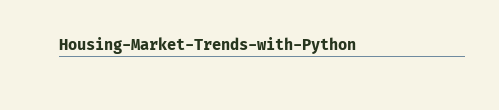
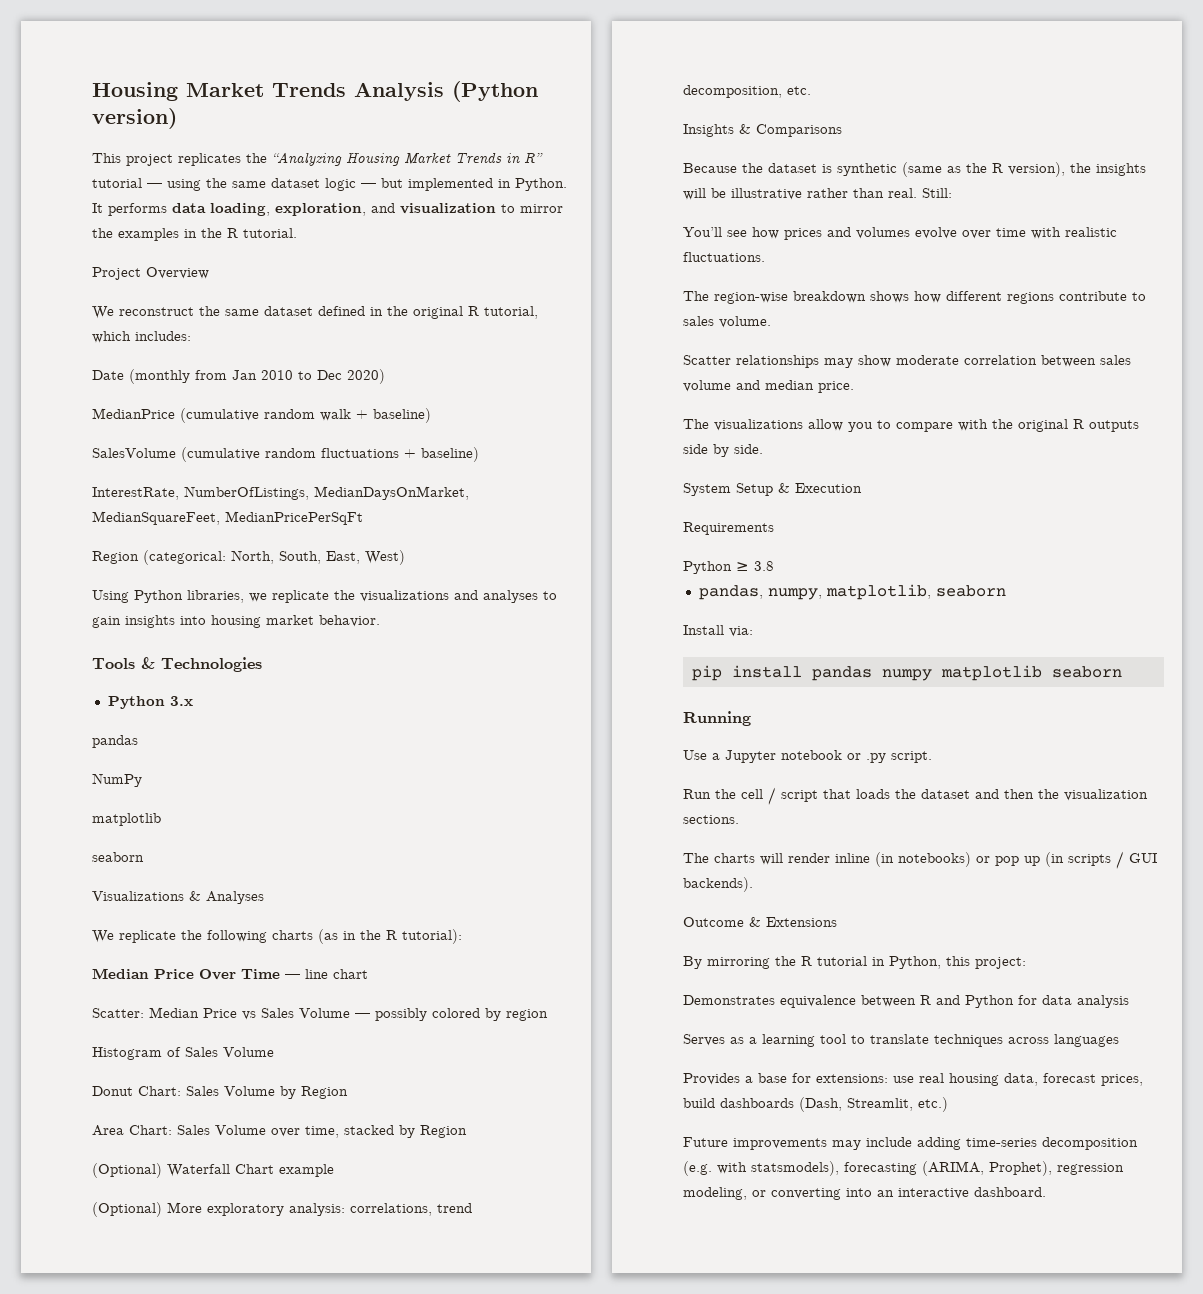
- Housing-Market-Trends-with-Python
+ Housing Market Trends Analysis (Python version)
+ This project replicates the “Analyzing Housing Market Trends in R” tutorial — using the same dataset logic — but implemented in Python. It performs data loading, exploration, and visualization to mirror the examples in the R tutorial.
+ Project Overview
+ We reconstruct the same dataset defined in the original R tutorial, which includes:
+ Date (monthly from Jan 2010 to Dec 2020)
+ MedianPrice (cumulative random walk + baseline)
+ SalesVolume (cumulative random fluctuations + baseline)
+ InterestRate, NumberOfListings, MedianDaysOnMarket, MedianSquareFeet, MedianPricePerSqFt
+ Region (categorical: North, South, East, West)
+ Using Python libraries, we replicate the visualizations and analyses to gain insights into housing market behavior.
+ Tools & Technologies
+ Python 3.x
+ pandas
+ NumPy
+ matplotlib
+ seaborn
+ Visualizations & Analyses
+ We replicate the following charts (as in the R tutorial):
+ Median Price Over Time — line chart
+ Scatter: Median Price vs Sales Volume — possibly colored by region
+ Histogram of Sales Volume
+ Donut Chart: Sales Volume by Region
+ Area Chart: Sales Volume over time, stacked by Region
+ (Optional) Waterfall Chart example
+ (Optional) More exploratory analysis: correlations, trend decomposition, etc.
+ Insights & Comparisons
+ Because the dataset is synthetic (same as the R version), the insights will be illustrative rather than real. Still:
+ You’ll see how prices and volumes evolve over time with realistic fluctuations.
+ The region-wise breakdown shows how different regions contribute to sales volume.
+ Scatter relationships may show moderate correlation between sales volume and median price.
+ The visualizations allow you to compare with the original R outputs side by side.
+ System Setup & Execution
+ Requirements
+ Python ≥ 3.8
+ pandas, numpy, matplotlib, seaborn
+ Install via:
+ pip install pandas numpy matplotlib seaborn
+ Running
+ Use a Jupyter notebook or .py script.
+ Run the cell / script that loads the dataset and then the visualization sections.
+ The charts will render inline (in notebooks) or pop up (in scripts / GUI backends).
+ Outcome & Extensions
+ By mirroring the R tutorial in Python, this project:
+ Demonstrates equivalence between R and Python for data analysis
+ Serves as a learning tool to translate techniques across languages
+ Provides a base for extensions: use real housing data, forecast prices, build dashboards (Dash, Streamlit, etc.)
+ Future improvements may include adding time-series decomposition (e.g. with statsmodels), forecasting (ARIMA, Prophet), regression modeling, or converting into an interactive dashboard.

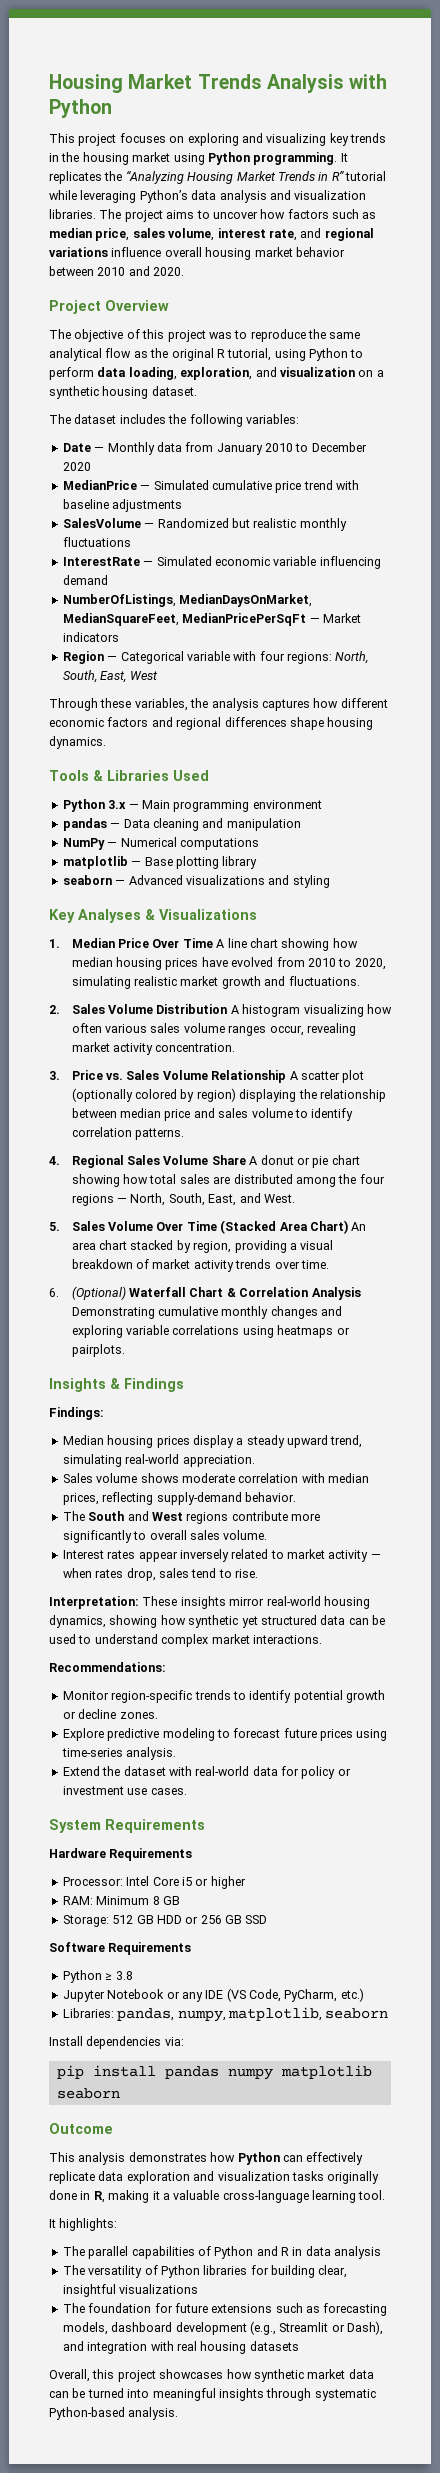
- Housing Market Trends Analysis (Python version)
+ Housing Market Trends Analysis with Python
- This project replicates the “Analyzing Housing Market Trends in R” tutorial — using the same dataset logic — but implemented in Python. It performs data loading, exploration, and visualization to mirror the examples in the R tutorial.
+ This project focuses on exploring and visualizing key trends in the housing market using Python programming. It replicates the “Analyzing Housing Market Trends in R” tutorial while leveraging Python’s data analysis and visualization libraries. The project aims to uncover how factors such as median price, sales volume, interest rate, and regional variations influence overall housing market behavior between 2010 and 2020.
  Project Overview
- We reconstruct the same dataset defined in the original R tutorial, which includes:
- Date (monthly from Jan 2010 to Dec 2020)
- MedianPrice (cumulative random walk + baseline)
- SalesVolume (cumulative random fluctuations + baseline)
- InterestRate, NumberOfListings, MedianDaysOnMarket, MedianSquareFeet, MedianPricePerSqFt
- Region (categorical: North, South, East, West)
- Using Python libraries, we replicate the visualizations and analyses to gain insights into housing market behavior.
+ The objective of this project was to reproduce the same analytical flow as the original R tutorial, using Python to perform data loading, exploration, and visualization on a synthetic housing dataset.
+ The dataset includes the following variables:
+ Date — Monthly data from January 2010 to December 2020
+ MedianPrice — Simulated cumulative price trend with baseline adjustments
+ SalesVolume — Randomized but realistic monthly fluctuations
+ InterestRate — Simulated economic variable influencing demand
+ NumberOfListings, MedianDaysOnMarket, MedianSquareFeet, MedianPricePerSqFt — Market indicators
+ Region — Categorical variable with four regions: North, South, East, West
+ Through these variables, the analysis captures how different economic factors and regional differences shape housing dynamics.
- Tools & Technologies
+ Tools & Libraries Used
- Python 3.x
- pandas
- NumPy
- matplotlib
- seaborn
- Visualizations & Analyses
- We replicate the following charts (as in the R tutorial):
- Median Price Over Time — line chart
- Scatter: Median Price vs Sales Volume — possibly colored by region
- Histogram of Sales Volume
- Donut Chart: Sales Volume by Region
- Area Chart: Sales Volume over time, stacked by Region
- (Optional) Waterfall Chart example
- (Optional) More exploratory analysis: correlations, trend decomposition, etc.
- Insights & Comparisons
- Because the dataset is synthetic (same as the R version), the insights will be illustrative rather than real. Still:
- You’ll see how prices and volumes evolve over time with realistic fluctuations.
- The region-wise breakdown shows how different regions contribute to sales volume.
- Scatter relationships may show moderate correlation between sales volume and median price.
- The visualizations allow you to compare with the original R outputs side by side.
- System Setup & Execution
- Requirements
+ Python 3.x — Main programming environment
+ pandas — Data cleaning and manipulation
+ NumPy — Numerical computations
+ matplotlib — Base plotting library
+ seaborn — Advanced visualizations and styling
+ Key Analyses & Visualizations
+ 1. Median Price Over Time A line chart showing how median housing prices have evolved from 2010 to 2020, simulating realistic market growth and fluctuations.
+ 2. Sales Volume Distribution A histogram visualizing how often various sales volume ranges occur, revealing market activity concentration.
+ 3. Price vs. Sales Volume Relationship A scatter plot (optionally colored by region) displaying the relationship between median price and sales volume to identify correlation patterns.
+ 4. Regional Sales Volume Share A donut or pie chart showing how total sales are distributed among the four regions — North, South, East, and West.
+ 5. Sales Volume Over Time (Stacked Area Chart) An area chart stacked by region, providing a visual breakdown of market activity trends over time.
+ 6. (Optional) Waterfall Chart & Correlation Analysis Demonstrating cumulative monthly changes and exploring variable correlations using heatmaps or pairplots.
+ Insights & Findings
+ Findings:
+ Median housing prices display a steady upward trend, simulating real-world appreciation.
+ Sales volume shows moderate correlation with median prices, reflecting supply-demand behavior.
+ The South and West regions contribute more significantly to overall sales volume.
+ Interest rates appear inversely related to market activity — when rates drop, sales tend to rise.
+ Interpretation: These insights mirror real-world housing dynamics, showing how synthetic yet structured data can be used to understand complex market interactions.
+ Recommendations:
+ Monitor region-specific trends to identify potential growth or decline zones.
+ Explore predictive modeling to forecast future prices using time-series analysis.
+ Extend the dataset with real-world data for policy or investment use cases.
+ System Requirements
+ Hardware Requirements
+ Processor: Intel Core i5 or higher
+ RAM: Minimum 8 GB
+ Storage: 512 GB HDD or 256 GB SSD
+ Software Requirements
  Python ≥ 3.8
- pandas, numpy, matplotlib, seaborn
+ Jupyter Notebook or any IDE (VS Code, PyCharm, etc.)
+ Libraries: pandas, numpy, matplotlib, seaborn
- Install via:
+ Install dependencies via:
- Running
- Use a Jupyter notebook or .py script.
- Run the cell / script that loads the dataset and then the visualization sections.
- The charts will render inline (in notebooks) or pop up (in scripts / GUI backends).
- Outcome & Extensions
- By mirroring the R tutorial in Python, this project:
- Demonstrates equivalence between R and Python for data analysis
- Serves as a learning tool to translate techniques across languages
- Provides a base for extensions: use real housing data, forecast prices, build dashboards (Dash, Streamlit, etc.)
- Future improvements may include adding time-series decomposition (e.g. with statsmodels), forecasting (ARIMA, Prophet), regression modeling, or converting into an interactive dashboard.
+ Outcome
+ This analysis demonstrates how Python can effectively replicate data exploration and visualization tasks originally done in R, making it a valuable cross-language learning tool.
+ It highlights:
+ The parallel capabilities of Python and R in data analysis
+ The versatility of Python libraries for building clear, insightful visualizations
+ The foundation for future extensions such as forecasting models, dashboard development (e.g., Streamlit or Dash), and integration with real housing datasets
+ Overall, this project showcases how synthetic market data can be turned into meaningful insights through systematic Python-based analysis.

